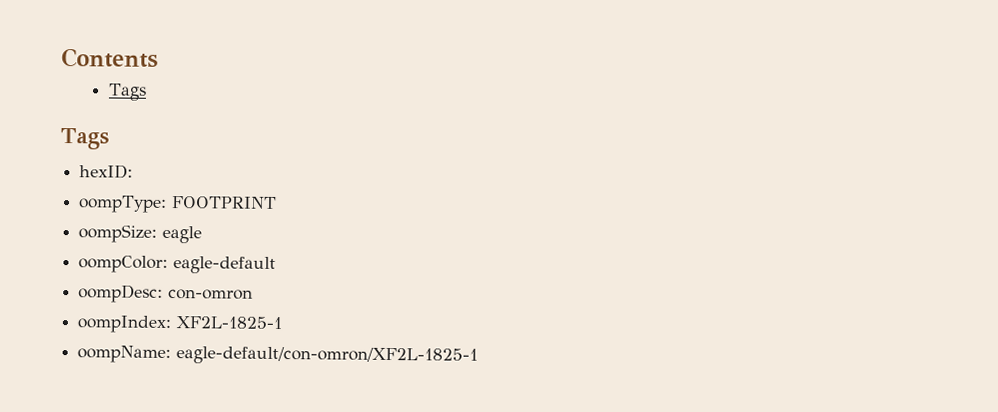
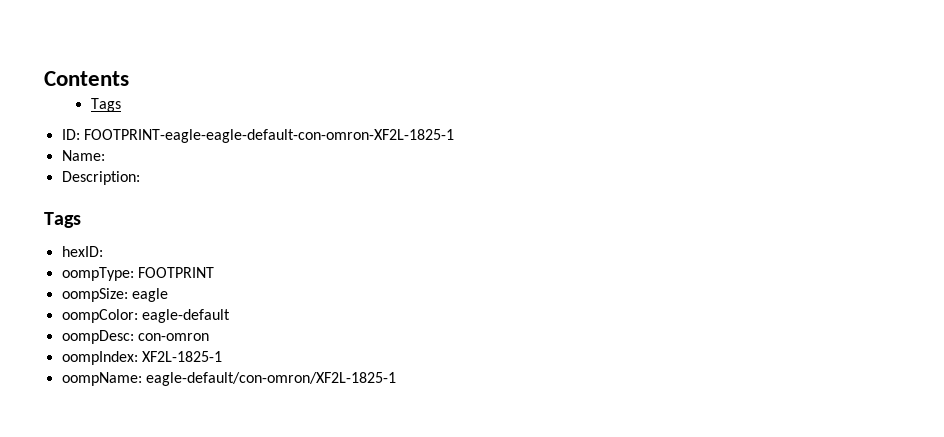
+ ID: FOOTPRINT-eagle-eagle-default-con-omron-XF2L-1825-1
+ Name:
+ Description:

